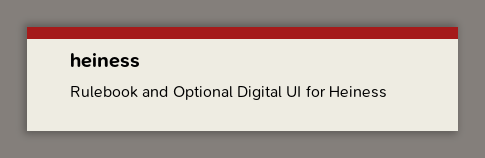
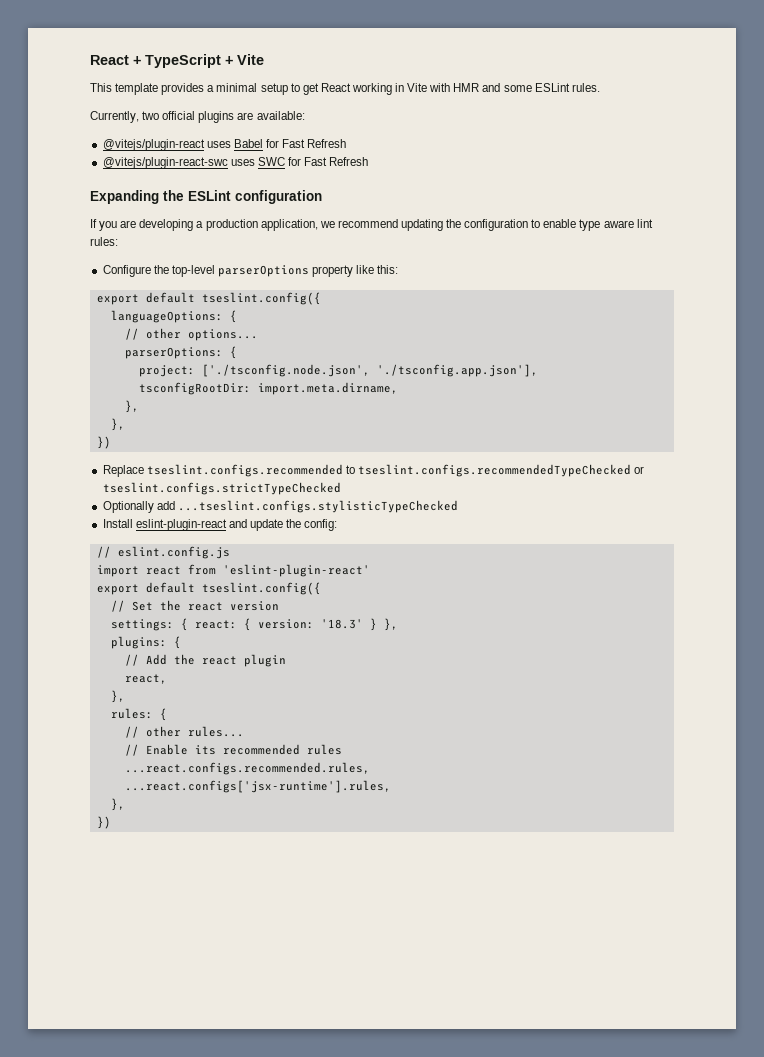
- heiness
- Rulebook and Optional Digital UI for Heiness
+ React + TypeScript + Vite
+ This template provides a minimal setup to get React working in Vite with HMR and some ESLint rules.
+ Currently, two official plugins are available:
+ @vitejs/plugin-react uses Babel for Fast Refresh
+ @vitejs/plugin-react-swc uses SWC for Fast Refresh
+ Expanding the ESLint configuration
+ If you are developing a production application, we recommend updating the configuration to enable type aware lint rules:
+ Configure the top-level parserOptions property like this:
+ export default tseslint.config({
+ languageOptions: {
+ // other options...
+ parserOptions: {
+ project: ['./tsconfig.node.json', './tsconfig.app.json'],
+ tsconfigRootDir: import.meta.dirname,
+ },
+ },
+ })
+ Replace tseslint.configs.recommended to tseslint.configs.recommendedTypeChecked or tseslint.configs.strictTypeChecked
+ Optionally add ...tseslint.configs.stylisticTypeChecked
+ Install eslint-plugin-react and update the config:
+ // eslint.config.js
+ import react from 'eslint-plugin-react'
+ export default tseslint.config({
+ // Set the react version
+ settings: { react: { version: '18.3' } },
+ plugins: {
+ // Add the react plugin
+ react,
+ },
+ rules: {
+ // other rules...
+ // Enable its recommended rules
+ ...react.configs.recommended.rules,
+ ...react.configs['jsx-runtime'].rules,
+ },
+ })

